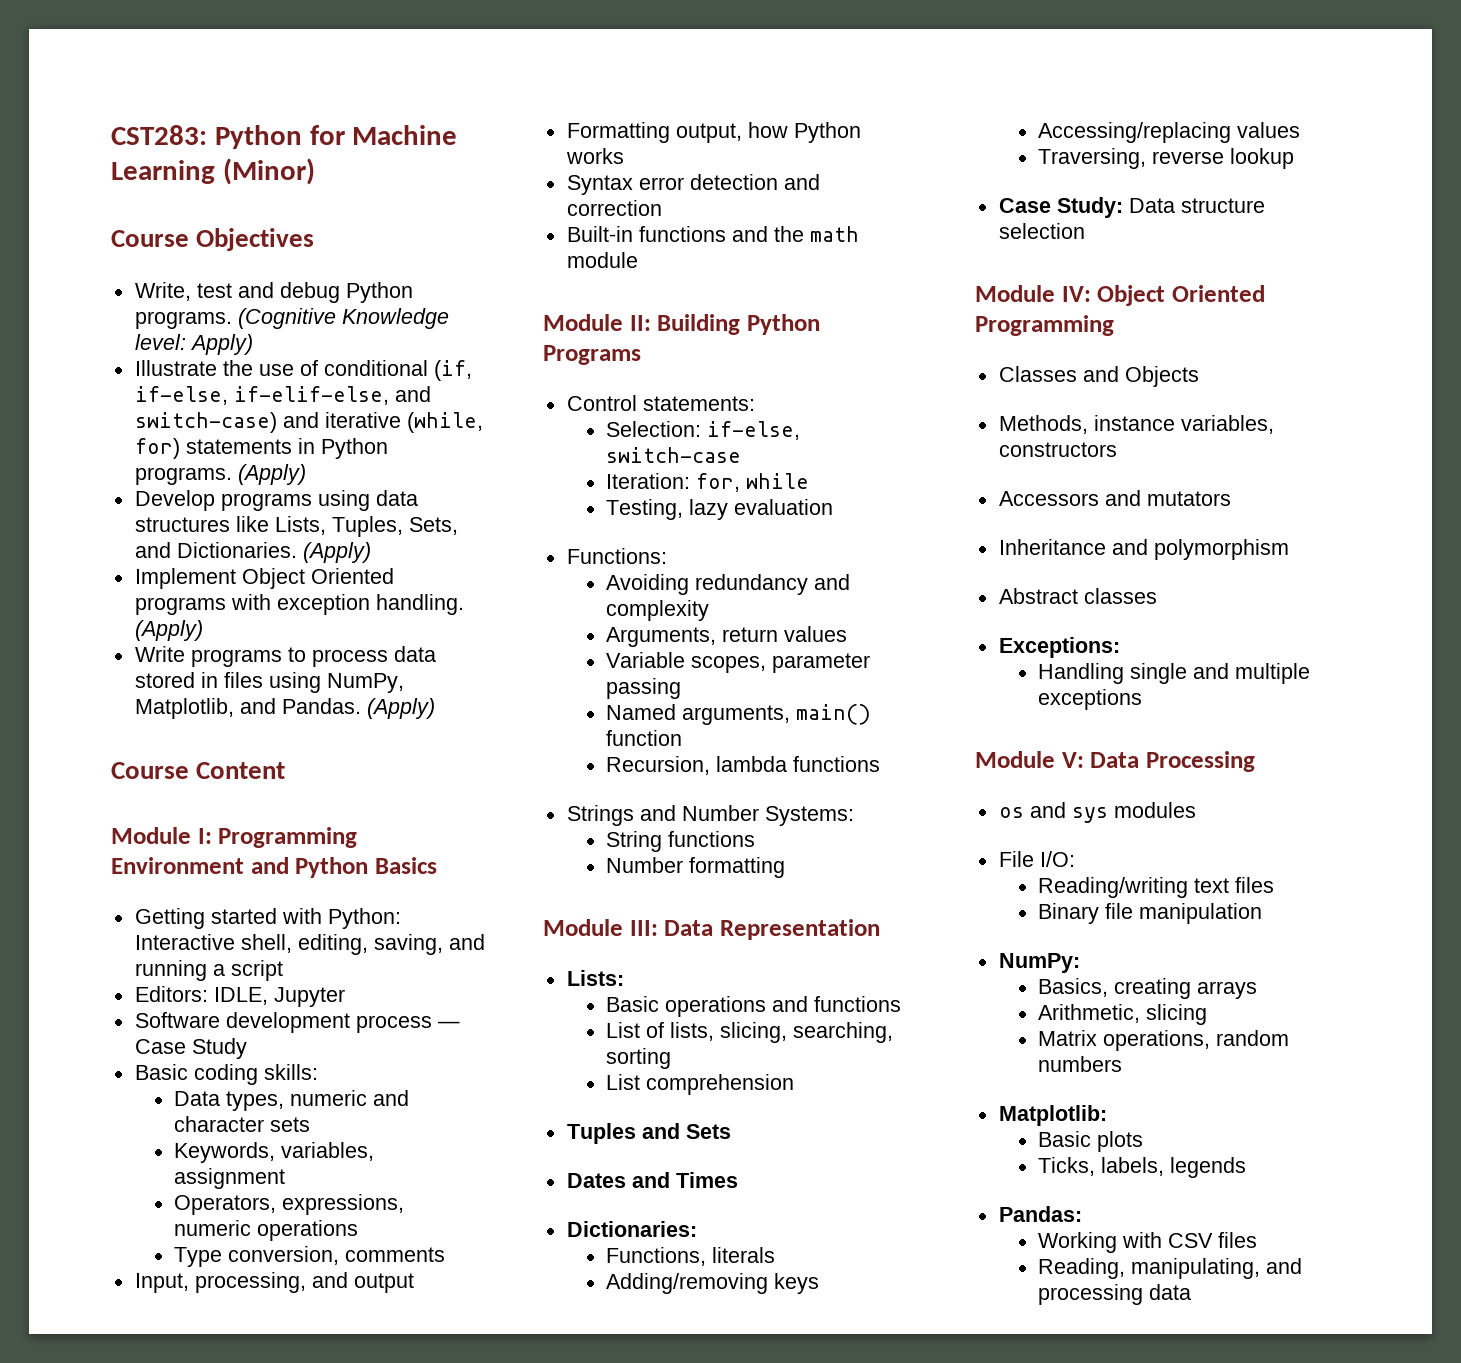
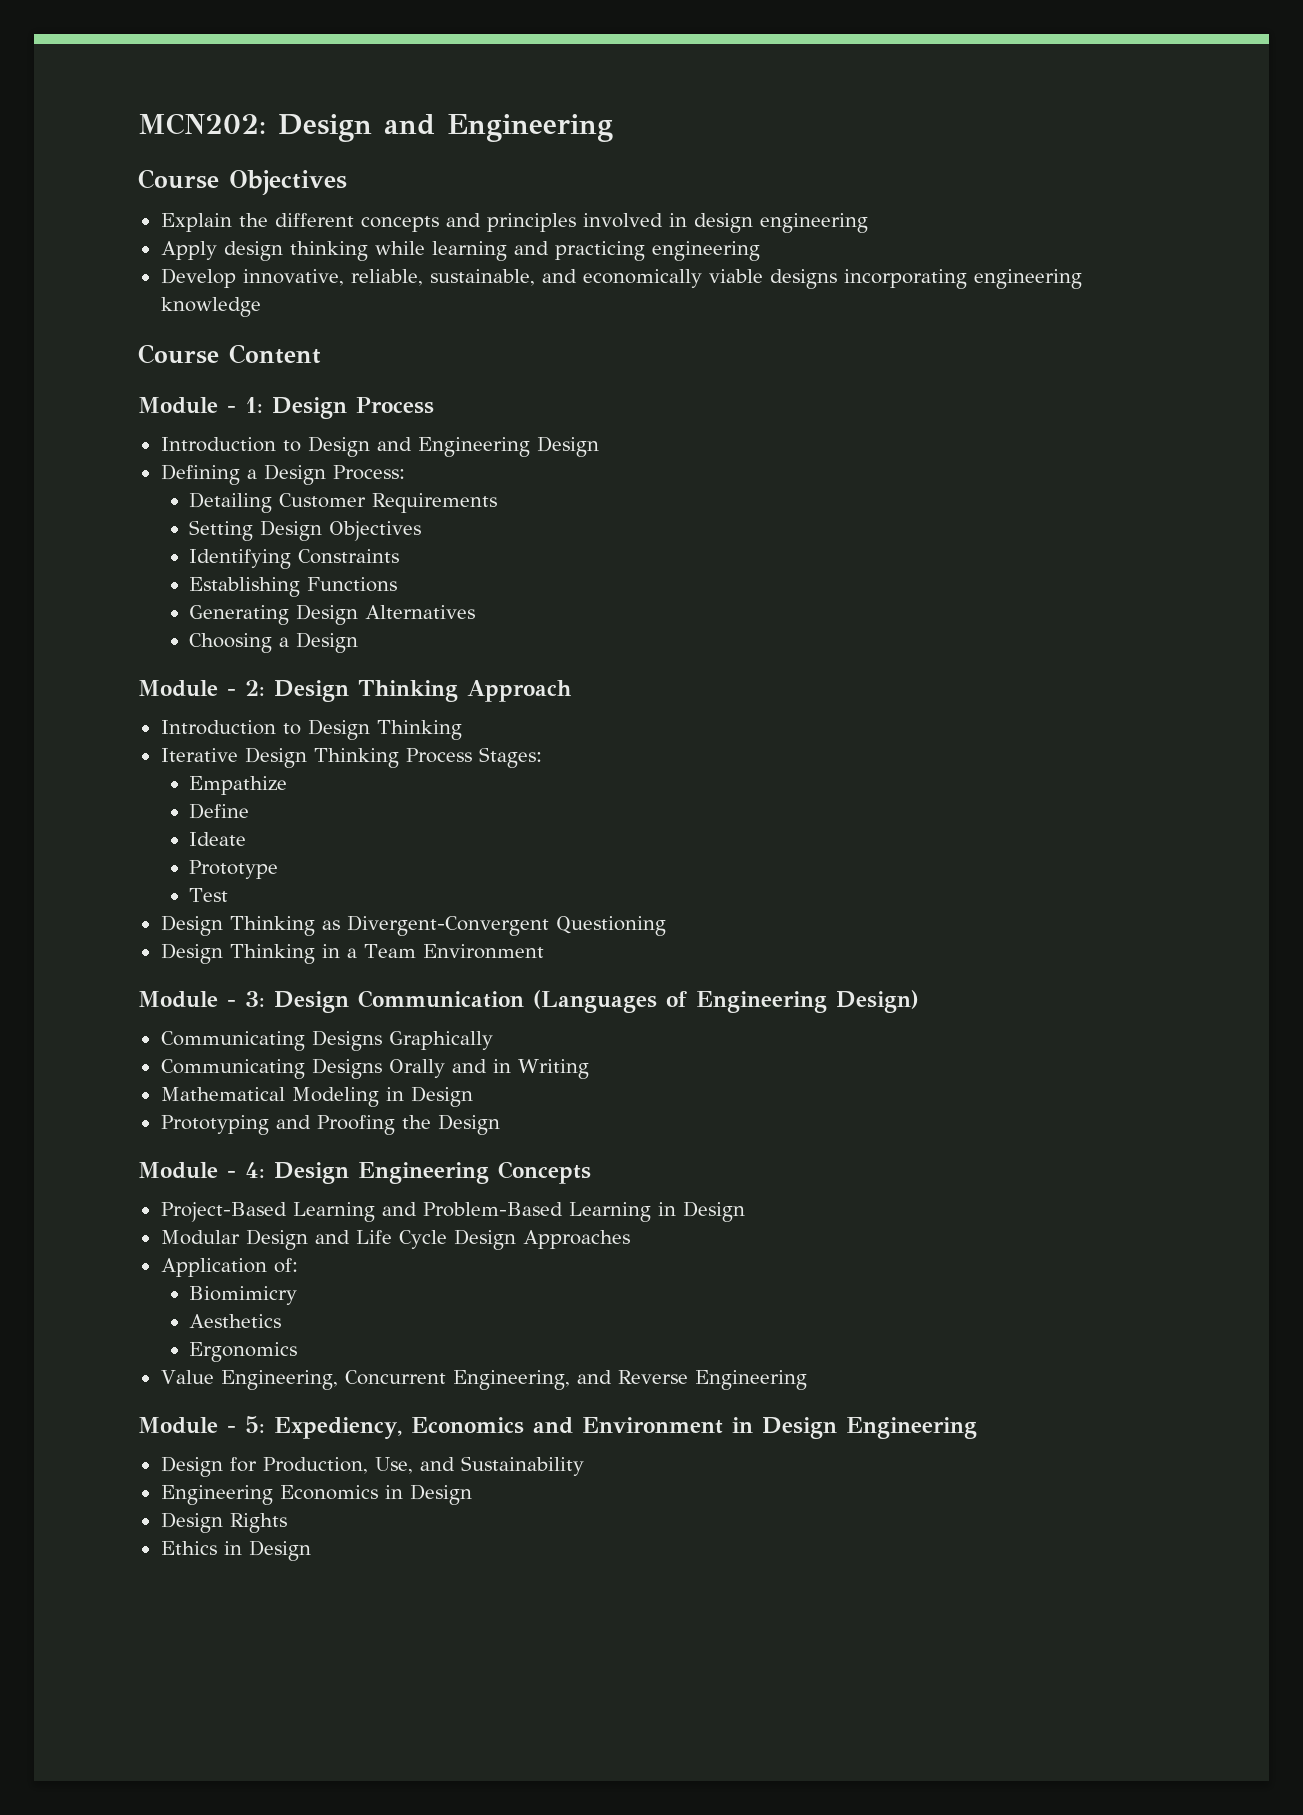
- CST283: Python for Machine Learning (Minor)
+ MCN202: Design and Engineering
  Course Objectives
- Write, test and debug Python programs. (Cognitive Knowledge level: Apply)
- Illustrate the use of conditional (if, if-else, if-elif-else, and switch-case) and iterative (while, for) statements in Python programs. (Apply)
- Develop programs using data structures like Lists, Tuples, Sets, and Dictionaries. (Apply)
- Implement Object Oriented programs with exception handling. (Apply)
- Write programs to process data stored in files using NumPy, Matplotlib, and Pandas. (Apply)
+ Explain the different concepts and principles involved in design engineering
+ Apply design thinking while learning and practicing engineering
+ Develop innovative, reliable, sustainable, and economically viable designs incorporating engineering knowledge
  Course Content
- Module I: Programming Environment and Python Basics
- Getting started with Python: Interactive shell, editing, saving, and running a script
- Editors: IDLE, Jupyter
- Software development process — Case Study
- Basic coding skills:
- Data types, numeric and character sets
- Keywords, variables, assignment
- Operators, expressions, numeric operations
- Type conversion, comments
- Input, processing, and output
- Formatting output, how Python works
- Syntax error detection and correction
- Built-in functions and the math module
- Module II: Building Python Programs
- Control statements:
- Selection: if-else, switch-case
- Iteration: for, while
- Testing, lazy evaluation
- Functions:
- Avoiding redundancy and complexity
- Arguments, return values
- Variable scopes, parameter passing
- Named arguments, main() function
- Recursion, lambda functions
- Strings and Number Systems:
- String functions
- Number formatting
- Module III: Data Representation
- Lists:
- Basic operations and functions
- List of lists, slicing, searching, sorting
- List comprehension
- Tuples and Sets
- Dates and Times
- Dictionaries:
- Functions, literals
- Adding/removing keys
- Accessing/replacing values
- Traversing, reverse lookup
- Case Study: Data structure selection
- Module IV: Object Oriented Programming
- Classes and Objects
- Methods, instance variables, constructors
- Accessors and mutators
- Inheritance and polymorphism
- Abstract classes
- Exceptions:
- Handling single and multiple exceptions
- Module V: Data Processing
- os and sys modules
- File I/O:
- Reading/writing text files
- Binary file manipulation
- NumPy:
- Basics, creating arrays
- Arithmetic, slicing
- Matrix operations, random numbers
- Matplotlib:
- Basic plots
- Ticks, labels, legends
- Pandas:
- Working with CSV files
- Reading, manipulating, and processing data
+ Module - 1: Design Process
+ Introduction to Design and Engineering Design
+ Defining a Design Process:
+ Detailing Customer Requirements
+ Setting Design Objectives
+ Identifying Constraints
+ Establishing Functions
+ Generating Design Alternatives
+ Choosing a Design
+ Module - 2: Design Thinking Approach
+ Introduction to Design Thinking
+ Iterative Design Thinking Process Stages:
+ Empathize
+ Define
+ Ideate
+ Prototype
+ Test
+ Design Thinking as Divergent-Convergent Questioning
+ Design Thinking in a Team Environment
+ Module - 3: Design Communication (Languages of Engineering Design)
+ Communicating Designs Graphically
+ Communicating Designs Orally and in Writing
+ Mathematical Modeling in Design
+ Prototyping and Proofing the Design
+ Module - 4: Design Engineering Concepts
+ Project-Based Learning and Problem-Based Learning in Design
+ Modular Design and Life Cycle Design Approaches
+ Application of:
+ Biomimicry
+ Aesthetics
+ Ergonomics
+ Value Engineering, Concurrent Engineering, and Reverse Engineering
+ Module - 5: Expediency, Economics and Environment in Design Engineering
+ Design for Production, Use, and Sustainability
+ Engineering Economics in Design
+ Design Rights
+ Ethics in Design

